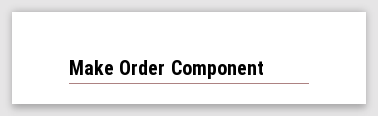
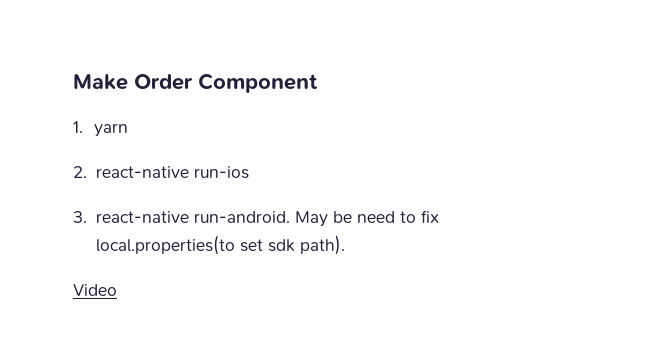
+ 1. yarn
+ 2. react-native run-ios
+ 3. react-native run-android. May be need to fix local.properties(to set sdk path).
+ Video

